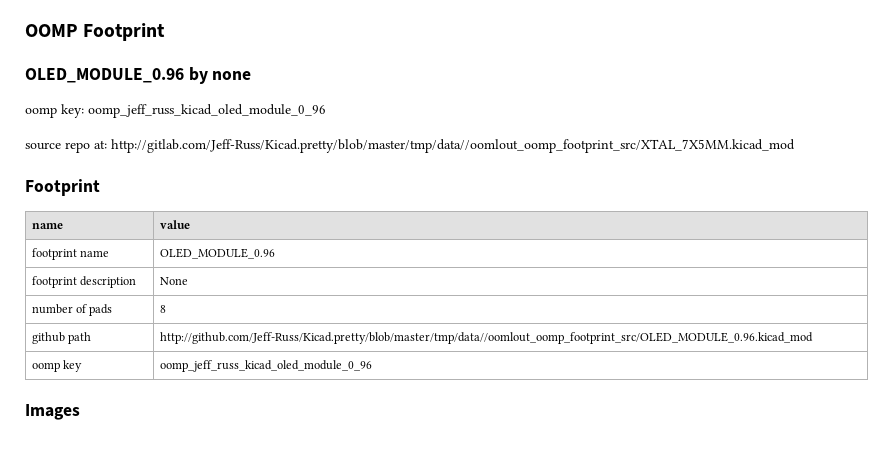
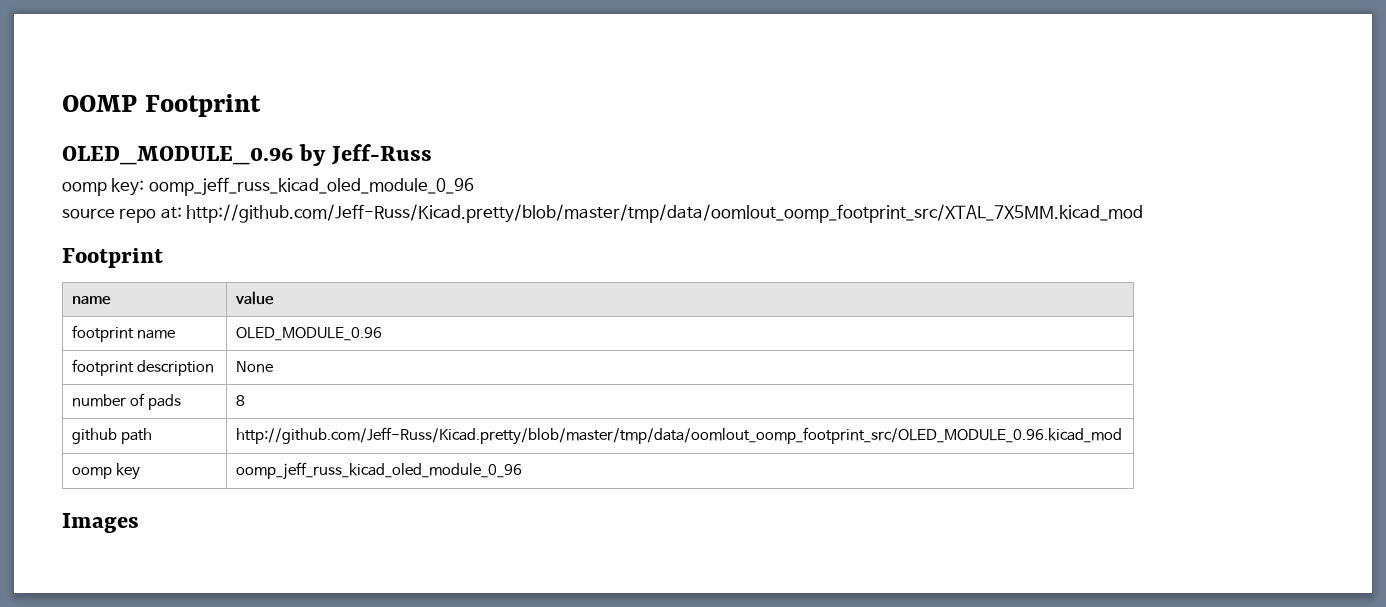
- OLED_MODULE_0.96 by none
+ OLED_MODULE_0.96 by Jeff-Russ
- source repo at: http://gitlab.com/Jeff-Russ/Kicad.pretty/blob/master/tmp/data//oomlout_oomp_footprint_src/XTAL_7X5MM.kicad_mod
+ source repo at: http://github.com/Jeff-Russ/Kicad.pretty/blob/master/tmp/data/oomlout_oomp_footprint_src/XTAL_7X5MM.kicad_mod
- github path | http://github.com/Jeff-Russ/Kicad.pretty/blob/master/tmp/data//oomlout_oomp_footprint_src/OLED_MODULE_0.96.kicad_mod
+ github path | http://github.com/Jeff-Russ/Kicad.pretty/blob/master/tmp/data/oomlout_oomp_footprint_src/OLED_MODULE_0.96.kicad_mod

